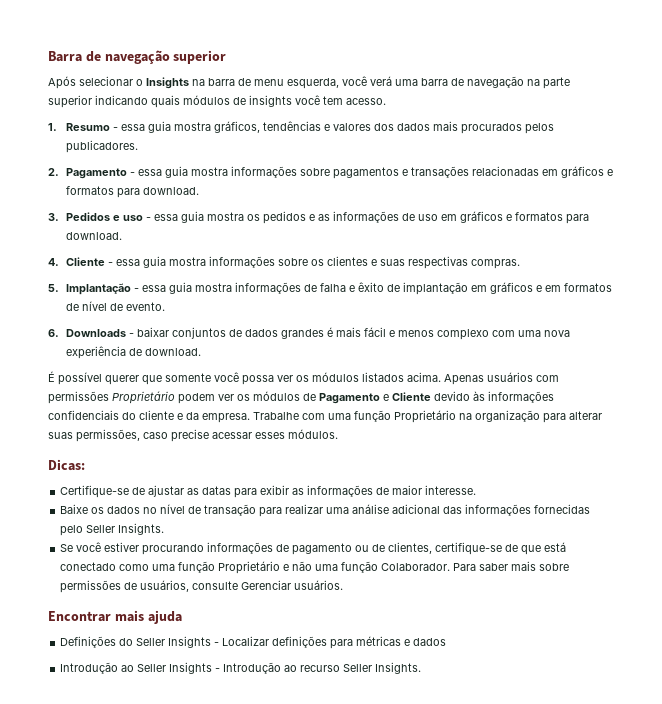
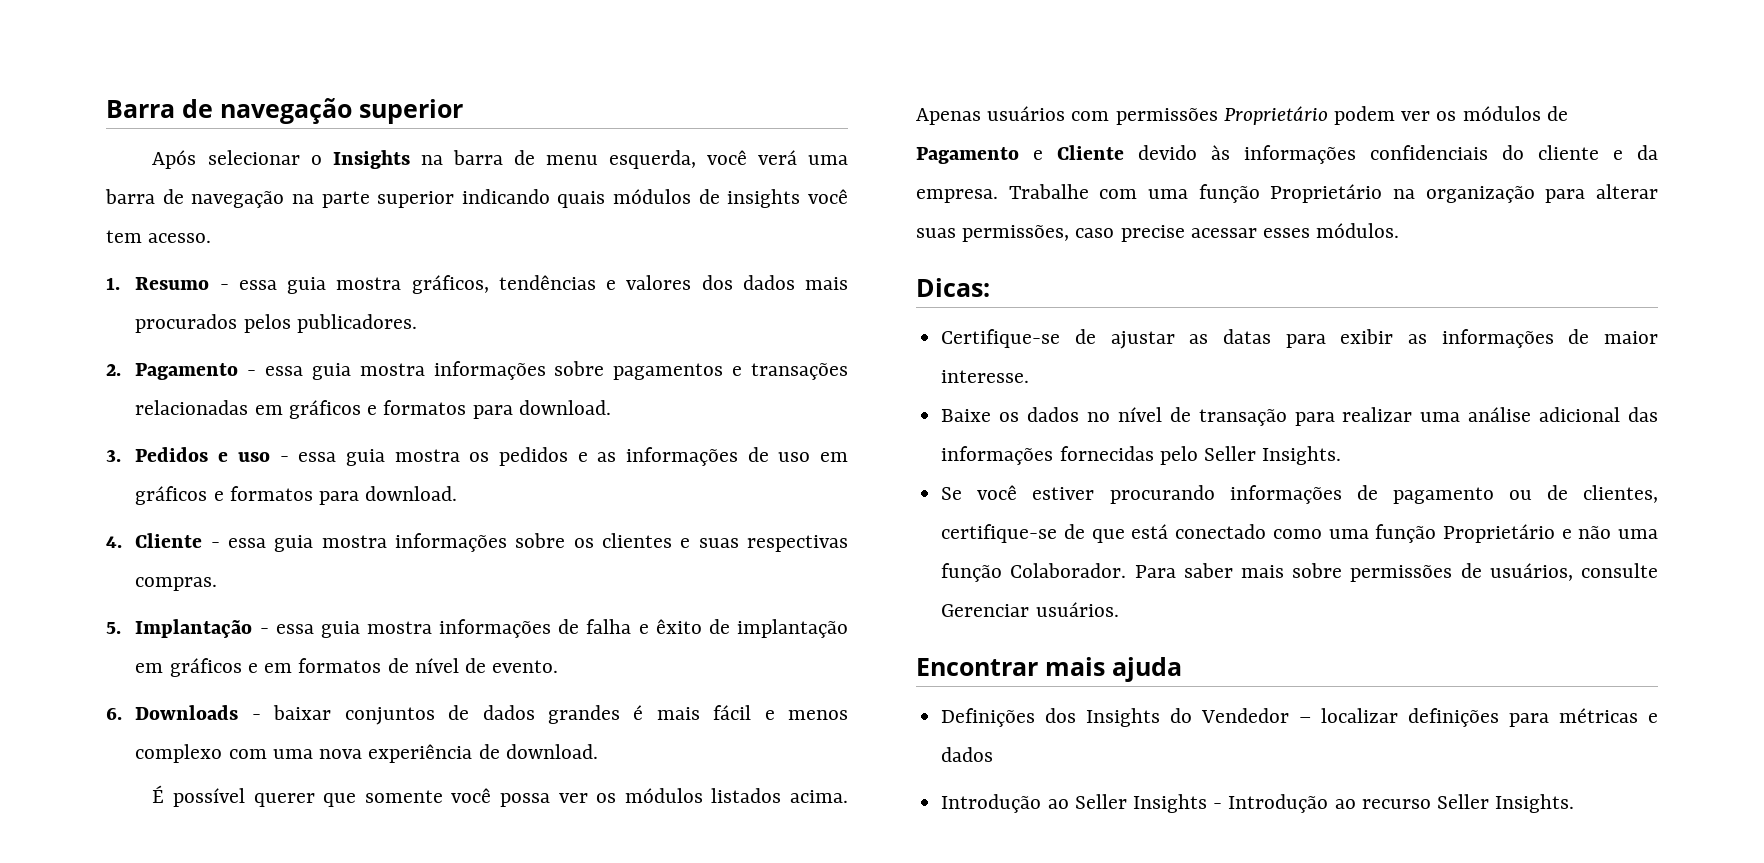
- Definições do Seller Insights - Localizar definições para métricas e dados
+ Definições dos Insights do Vendedor – localizar definições para métricas e dados

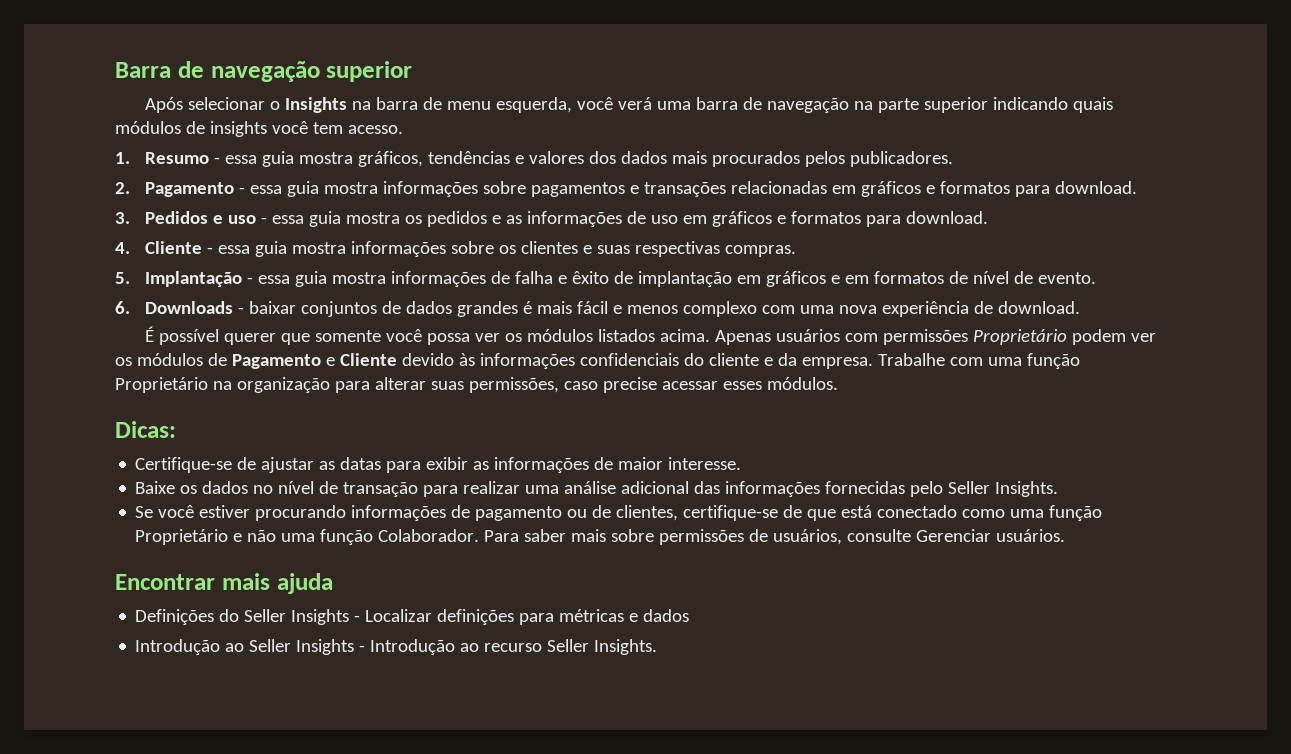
- Definições dos Insights do Vendedor – localizar definições para métricas e dados
+ Definições do Seller Insights - Localizar definições para métricas e dados

